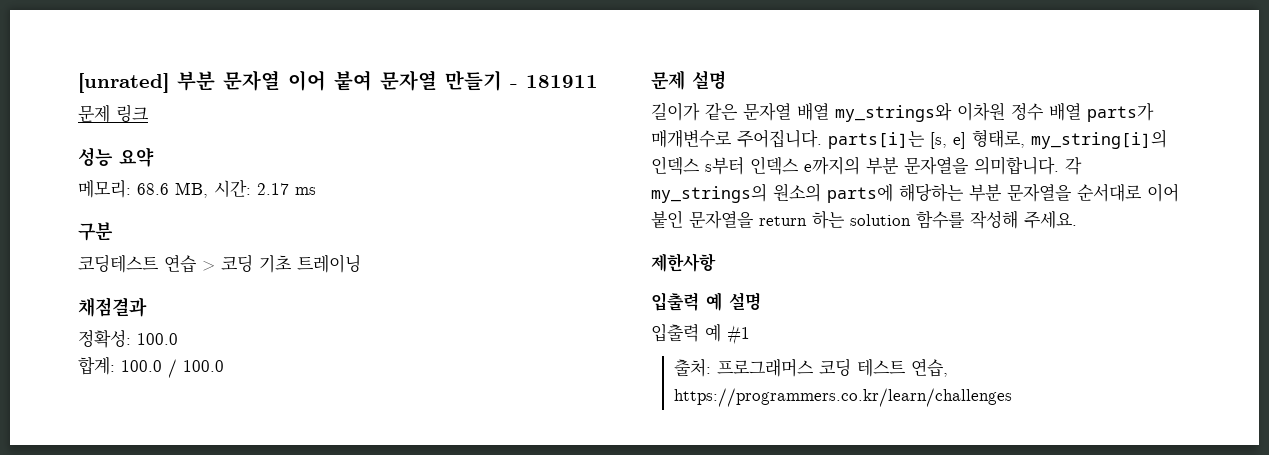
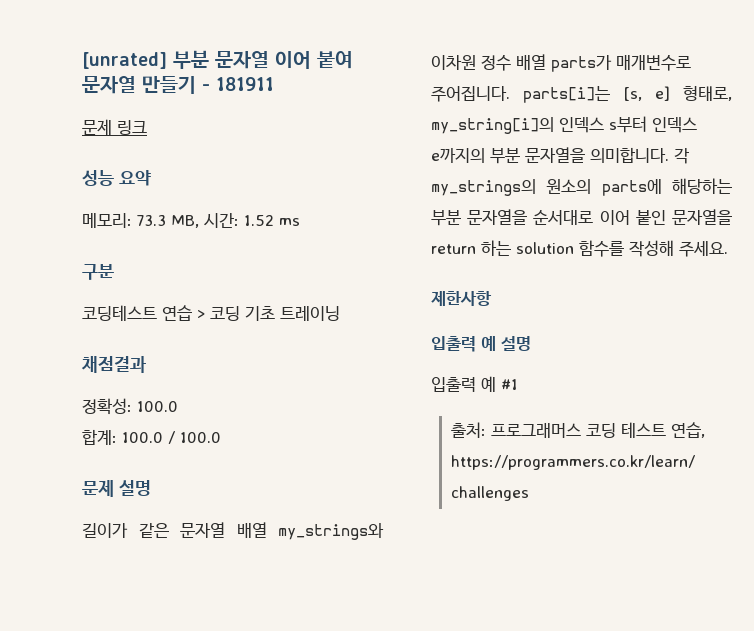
- 메모리: 68.6 MB, 시간: 2.17 ms
+ 메모리: 73.3 MB, 시간: 1.52 ms

